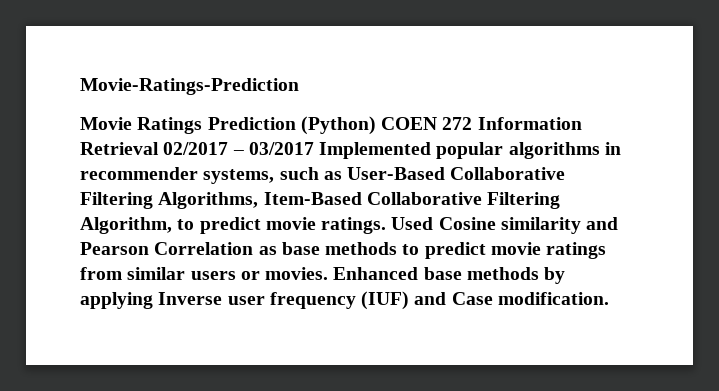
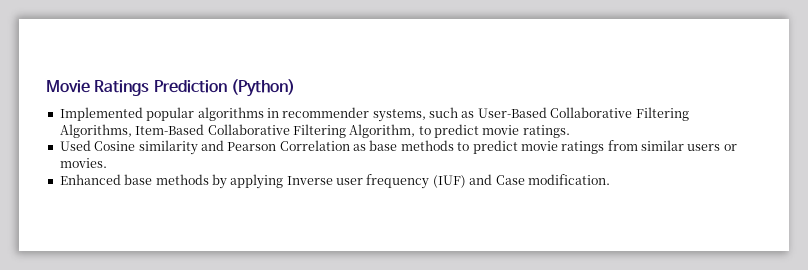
- Movie-Ratings-Prediction
- Movie Ratings Prediction (Python) COEN 272 Information Retrieval 02/2017 – 03/2017 Implemented popular algorithms in recommender systems, such as User-Based Collaborative Filtering Algorithms, Item-Based Collaborative Filtering Algorithm, to predict movie ratings. Used Cosine similarity and Pearson Correlation as base methods to predict movie ratings from similar users or movies. Enhanced base methods by applying Inverse user frequency (IUF) and Case modification.
+ Movie Ratings Prediction (Python)
+ Implemented popular algorithms in recommender systems, such as User-Based Collaborative Filtering Algorithms, Item-Based Collaborative Filtering Algorithm, to predict movie ratings.
+ Used Cosine similarity and Pearson Correlation as base methods to predict movie ratings from similar users or movies.
+ Enhanced base methods by applying Inverse user frequency (IUF) and Case modification.

